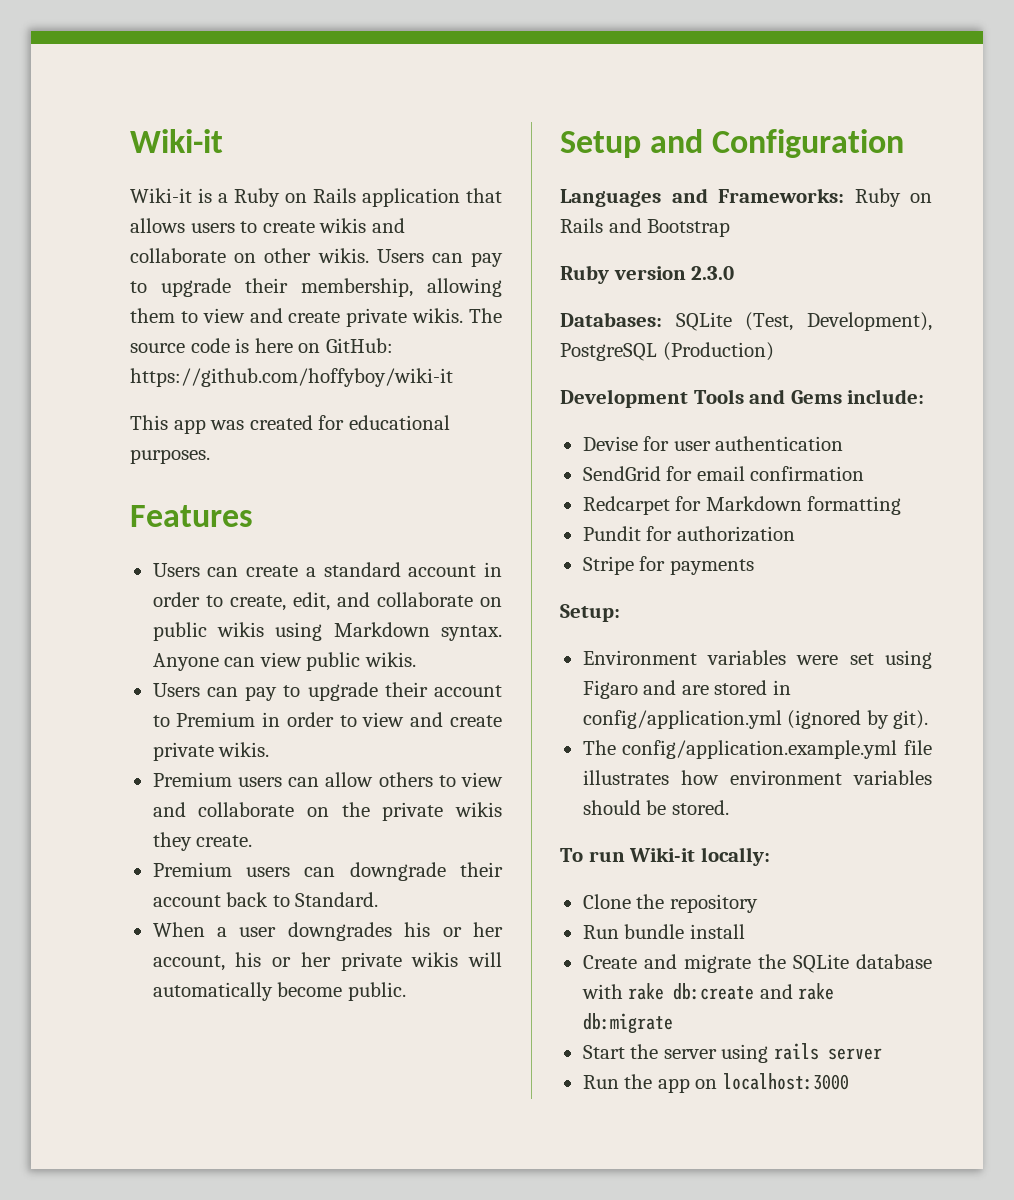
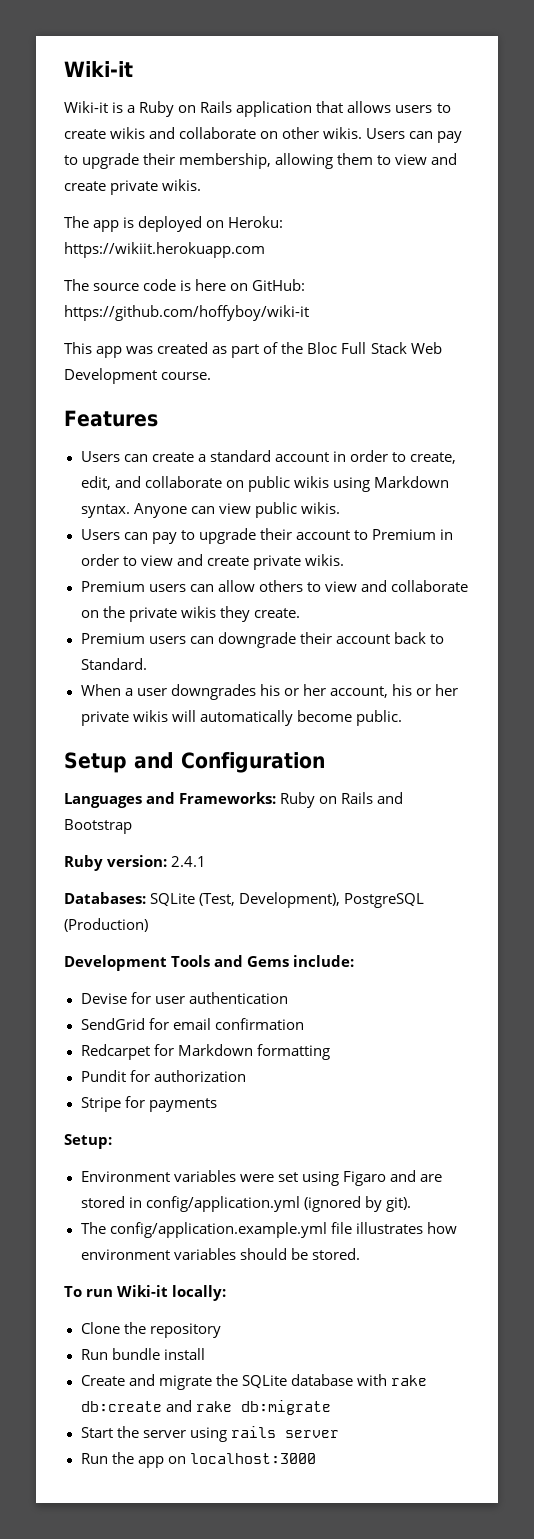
- Users can pay to upgrade their membership, allowing them to view and create private wikis. The source code is here on GitHub: https://github.com/hoffyboy/wiki-it
+ Users can pay to upgrade their membership, allowing them to view and create private wikis.
+ The app is deployed on Heroku: https://wikiit.herokuapp.com
+ The source code is here on GitHub: https://github.com/hoffyboy/wiki-it
- This app was created for educational purposes.
+ This app was created as part of the Bloc Full Stack Web Development course.
- Ruby version 2.3.0
+ Ruby version: 2.4.1

